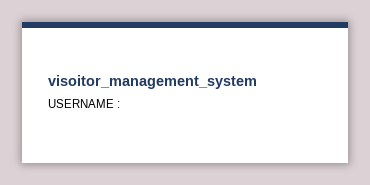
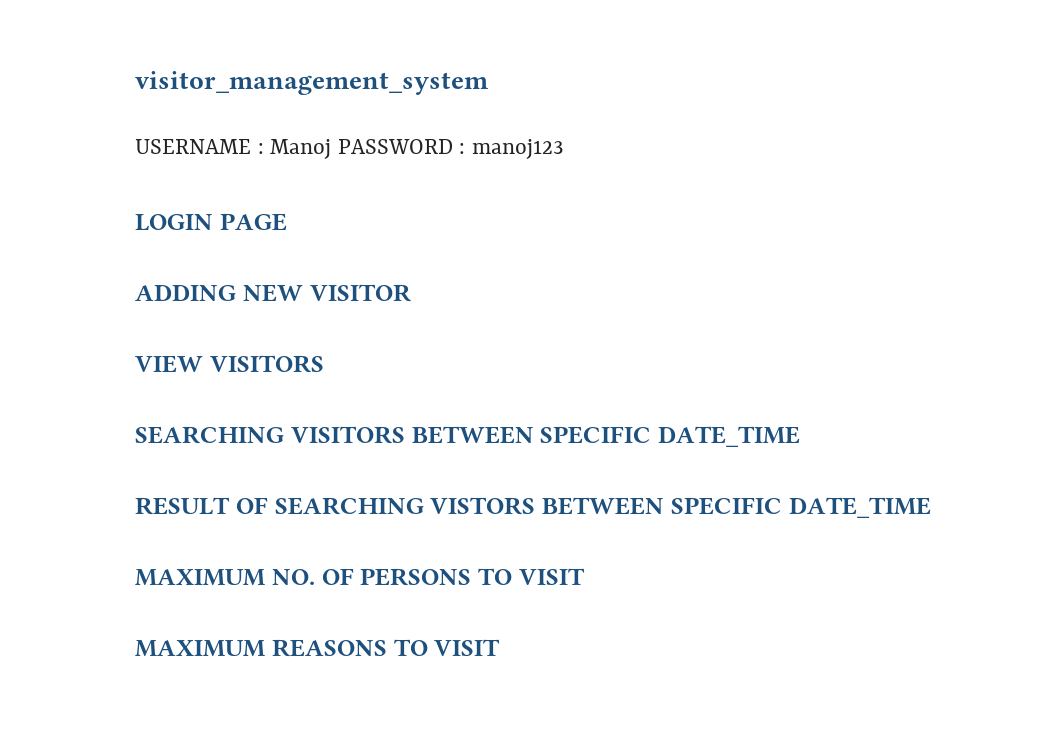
- visoitor_management_system
+ visitor_management_system
- USERNAME :
+ USERNAME : Manoj PASSWORD : manoj123
+ LOGIN PAGE
+ ADDING NEW VISITOR
+ VIEW VISITORS
+ SEARCHING VISITORS BETWEEN SPECIFIC DATE_TIME
+ RESULT OF SEARCHING VISTORS BETWEEN SPECIFIC DATE_TIME
+ MAXIMUM NO. OF PERSONS TO VISIT
+ MAXIMUM REASONS TO VISIT

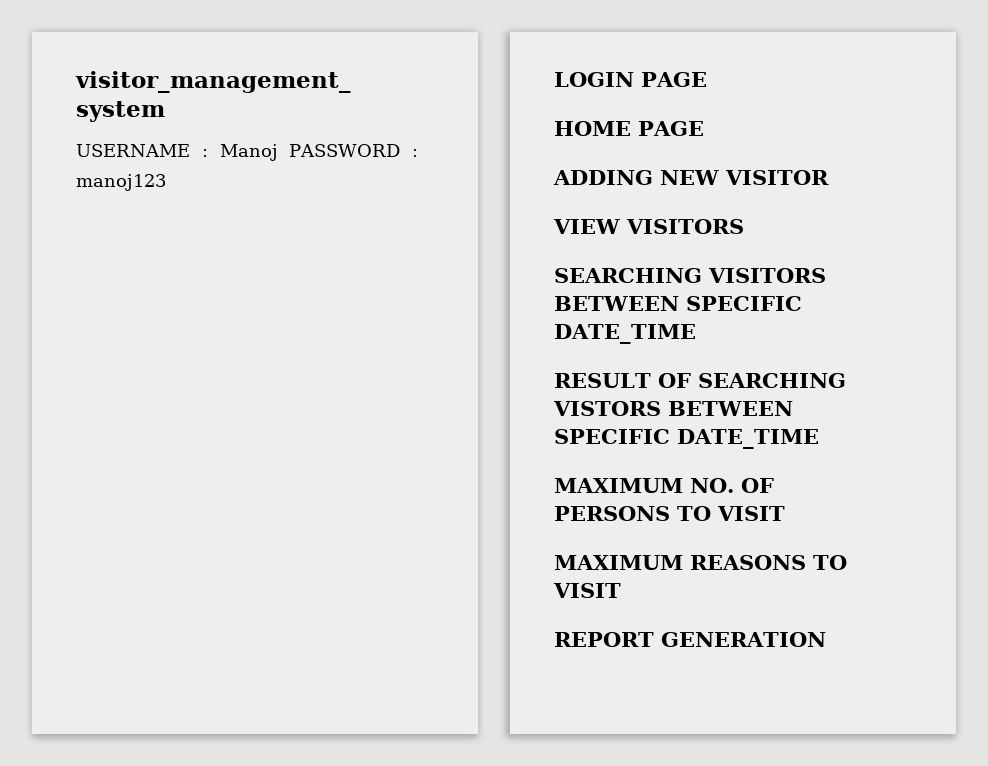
+ HOME PAGE
+ REPORT GENERATION

